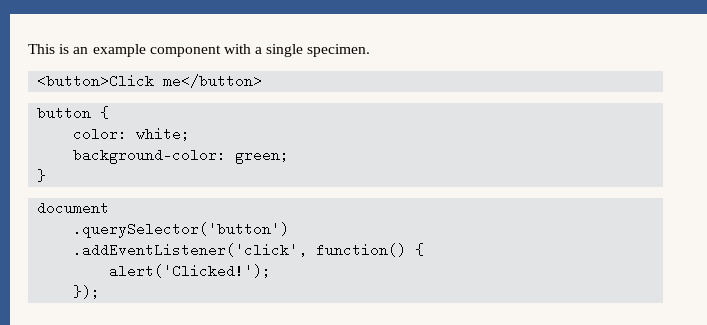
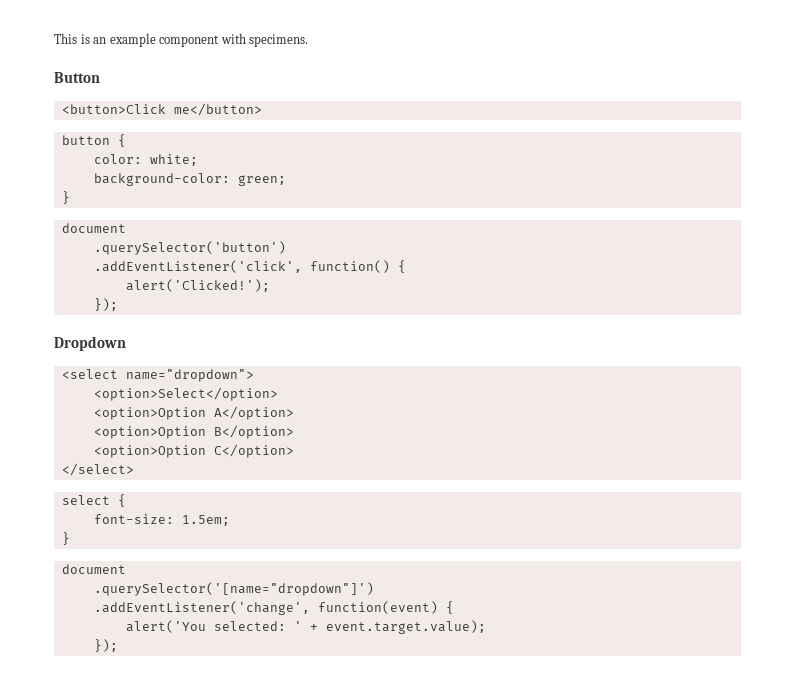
- This is an example component with a single specimen.
+ This is an example component with specimens.
+ Button
+ Dropdown
+ <select name="dropdown">
+ <option>Select</option>
+ <option>Option A</option>
+ <option>Option B</option>
+ <option>Option C</option>
+ </select>
+ select {
+ font-size: 1.5em;
+ }
+ document
+ .querySelector('[name="dropdown"]')
+ .addEventListener('change', function(event) {
+ alert('You selected: ' + event.target.value);
+ });

